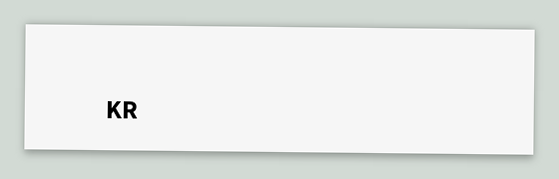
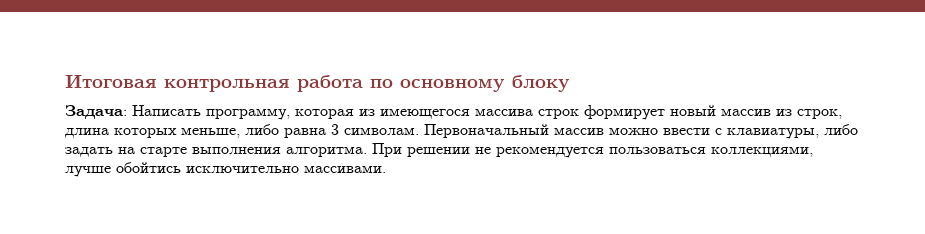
- KR
+ Итоговая контрольная работа по основному блоку
+ Задача: Написать программу, которая из имеющегося массива строк формирует новый массив из строк, длина которых меньше, либо равна 3 символам. Первоначальный массив можно ввести с клавиатуры, либо задать на старте выполнения алгоритма. При решении не рекомендуется пользоваться коллекциями, лучше обойтись исключительно массивами.

